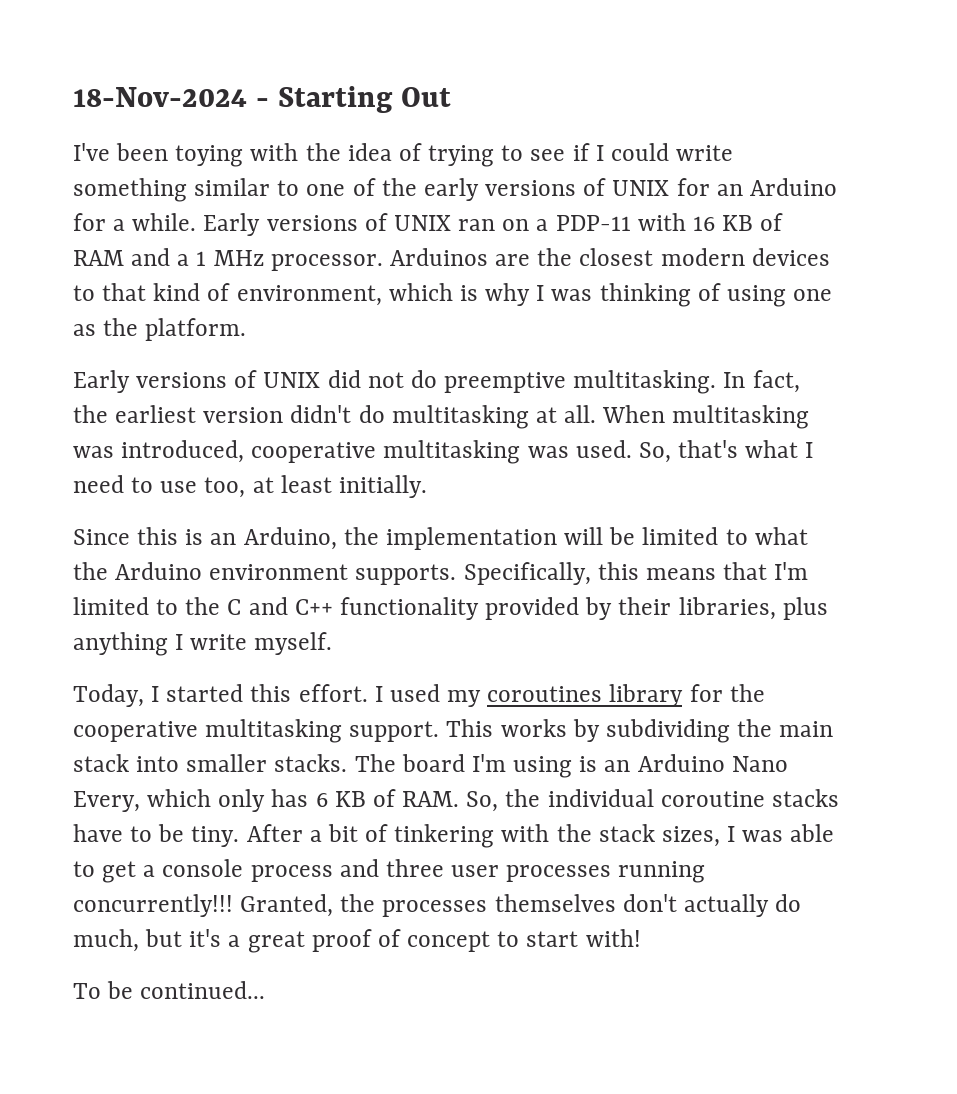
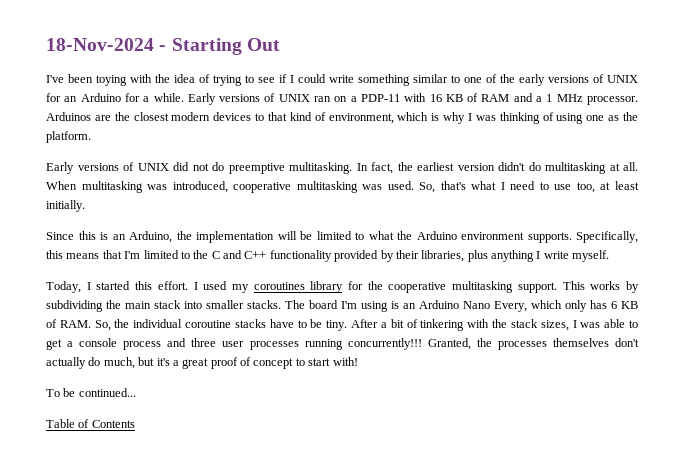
+ Table of Contents

